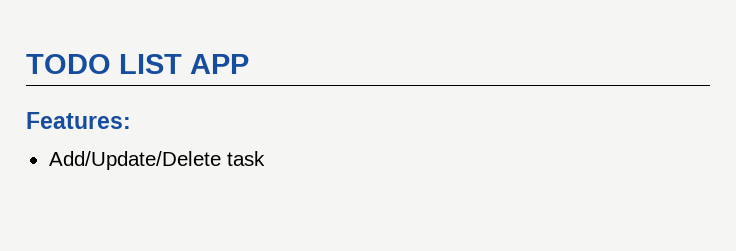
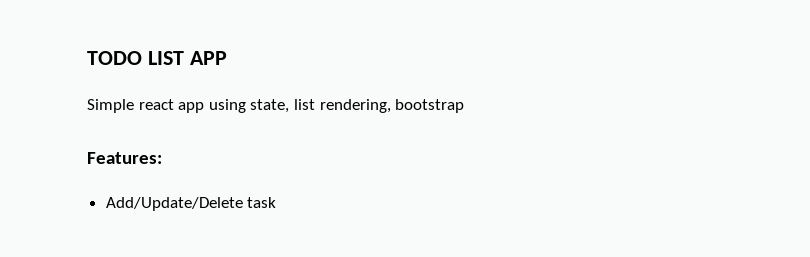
+ Simple react app using state, list rendering, bootstrap

